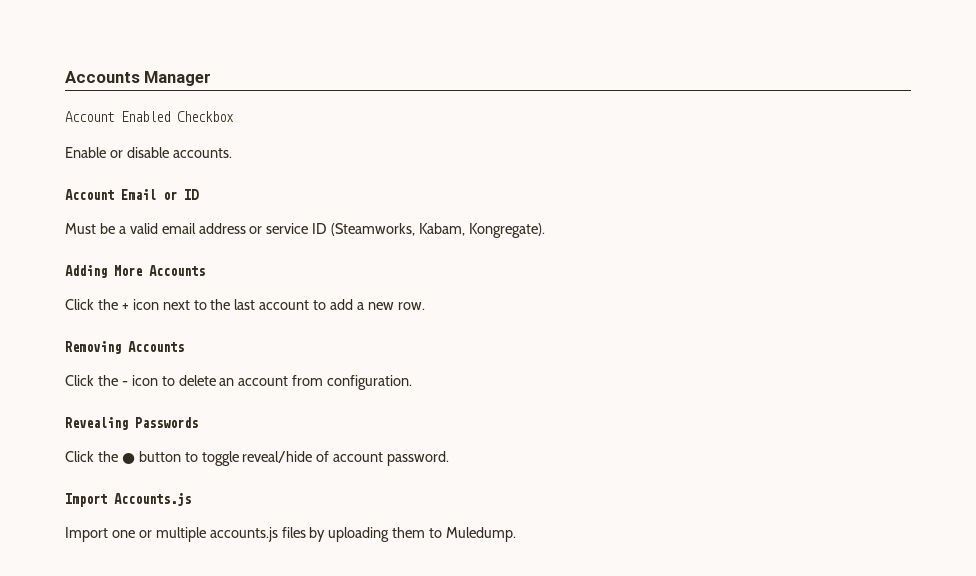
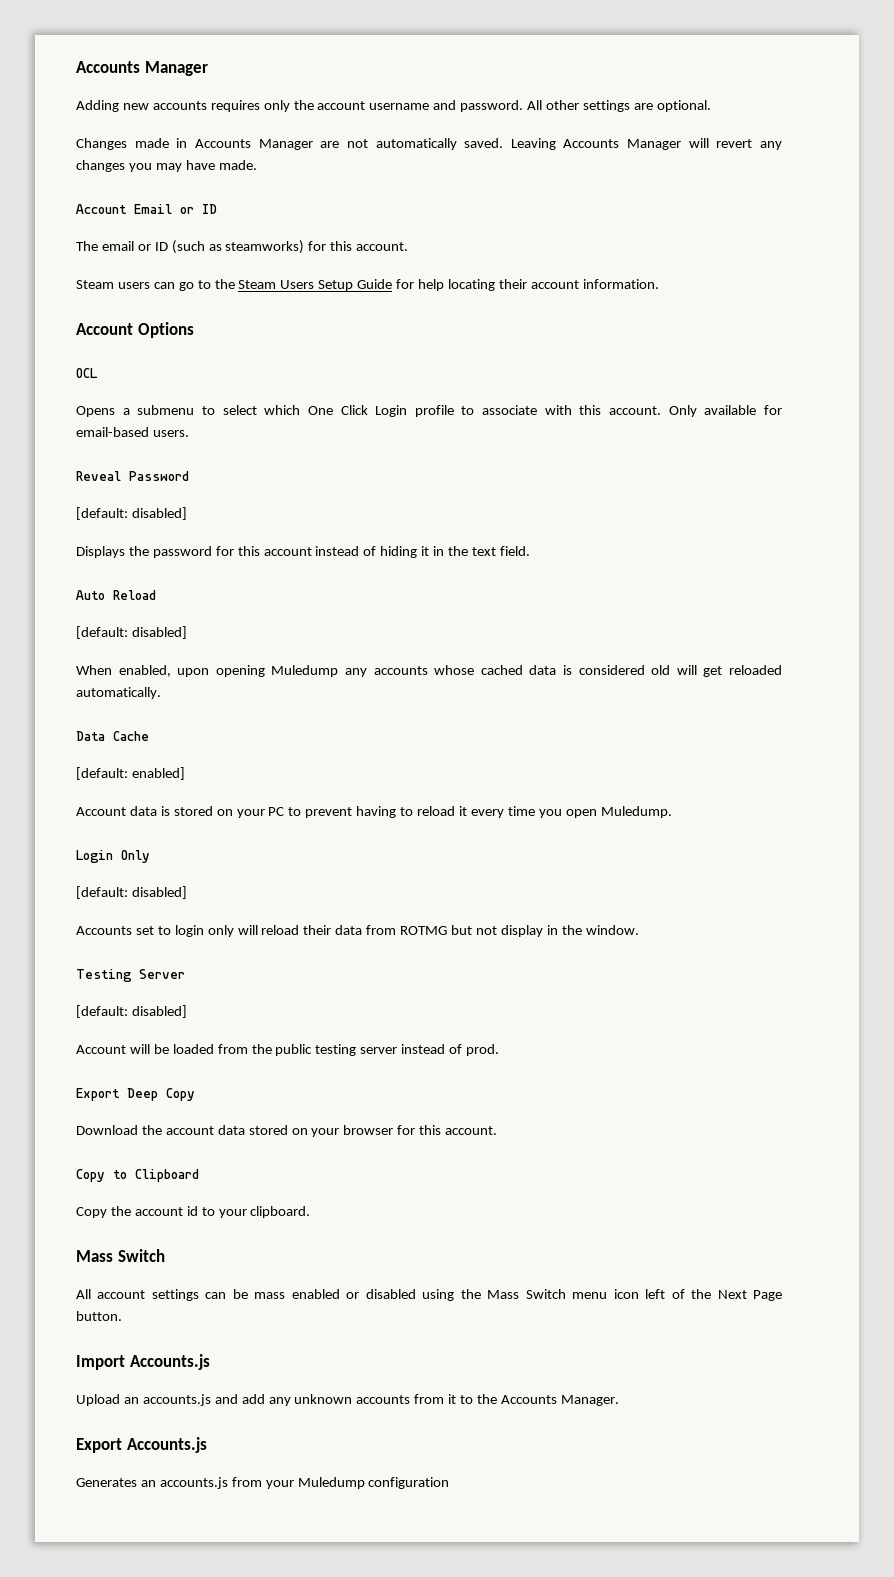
- Account Enabled Checkbox
- Enable or disable accounts.
+ Adding new accounts requires only the account username and password. All other settings are optional.
+ Changes made in Accounts Manager are not automatically saved. Leaving Accounts Manager will revert any changes you may have made.
  Account Email or ID
- Must be a valid email address or service ID (Steamworks, Kabam, Kongregate).
- Adding More Accounts
- Click the + icon next to the last account to add a new row.
- Removing Accounts
- Click the - icon to delete an account from configuration.
- Revealing Passwords
- Click the ● button to toggle reveal/hide of account password.
+ The email or ID (such as steamworks) for this account.
+ Steam users can go to the Steam Users Setup Guide for help locating their account information.
+ Account Options
+ OCL
+ Opens a submenu to select which One Click Login profile to associate with this account. Only available for email-based users.
+ Reveal Password
+ [default: disabled]
+ Displays the password for this account instead of hiding it in the text field.
+ Auto Reload
+ [default: disabled]
+ When enabled, upon opening Muledump any accounts whose cached data is considered old will get reloaded automatically.
+ Data Cache
+ [default: enabled]
+ Account data is stored on your PC to prevent having to reload it every time you open Muledump.
+ Login Only
+ [default: disabled]
+ Accounts set to login only will reload their data from ROTMG but not display in the window.
+ Testing Server
+ [default: disabled]
+ Account will be loaded from the public testing server instead of prod.
+ Export Deep Copy
+ Download the account data stored on your browser for this account.
+ Copy to Clipboard
+ Copy the account id to your clipboard.
+ Mass Switch
+ All account settings can be mass enabled or disabled using the Mass Switch menu icon left of the Next Page button.
  Import Accounts.js
- Import one or multiple accounts.js files by uploading them to Muledump.
+ Upload an accounts.js and add any unknown accounts from it to the Accounts Manager.
+ Export Accounts.js
+ Generates an accounts.js from your Muledump configuration

